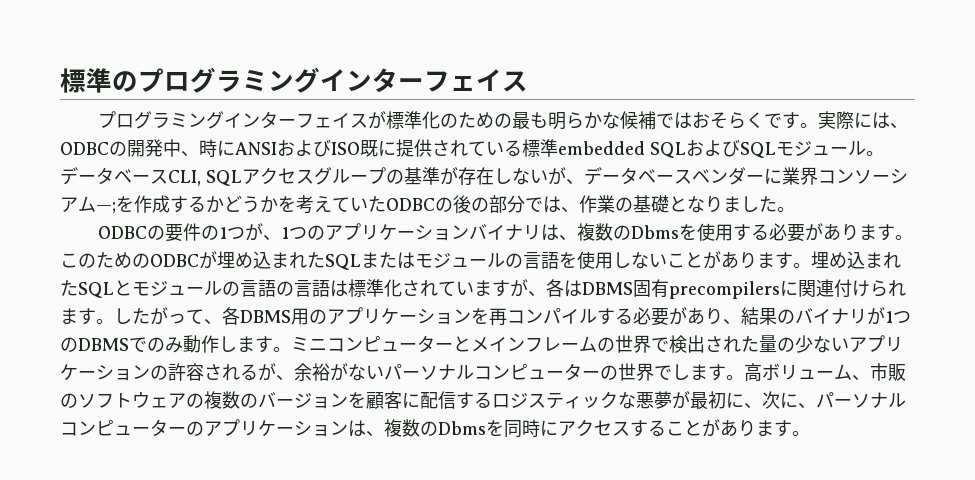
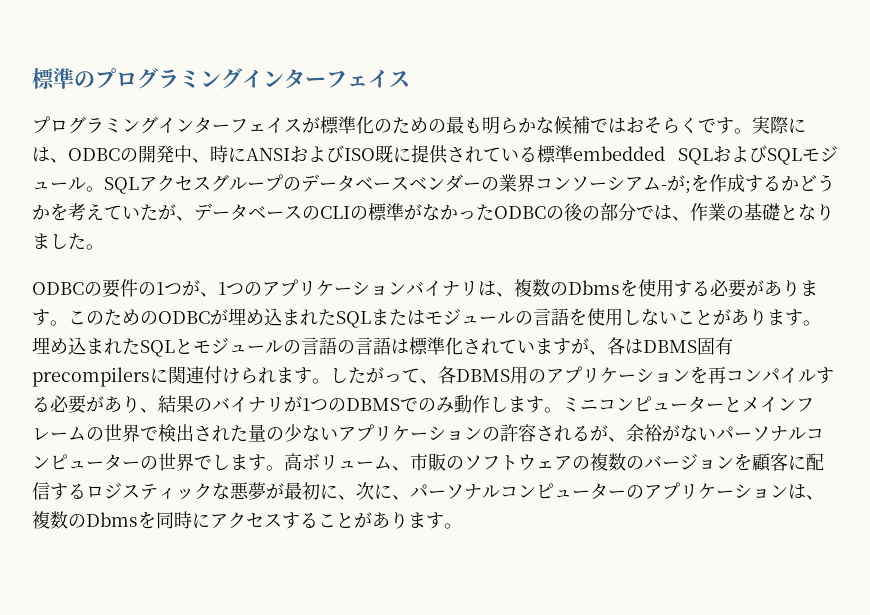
- データベースCLI, SQLアクセスグループの基準が存在しないが、データベースベンダーに業界コンソーシアム—;を作成するかどうかを考えていたODBCの後の部分では、作業の基礎となりました。
+ SQLアクセスグループのデータベースベンダーの業界コンソーシアム-が;を作成するかどうかを考えていたが、データベースのCLIの標準がなかったODBCの後の部分では、作業の基礎となりました。

